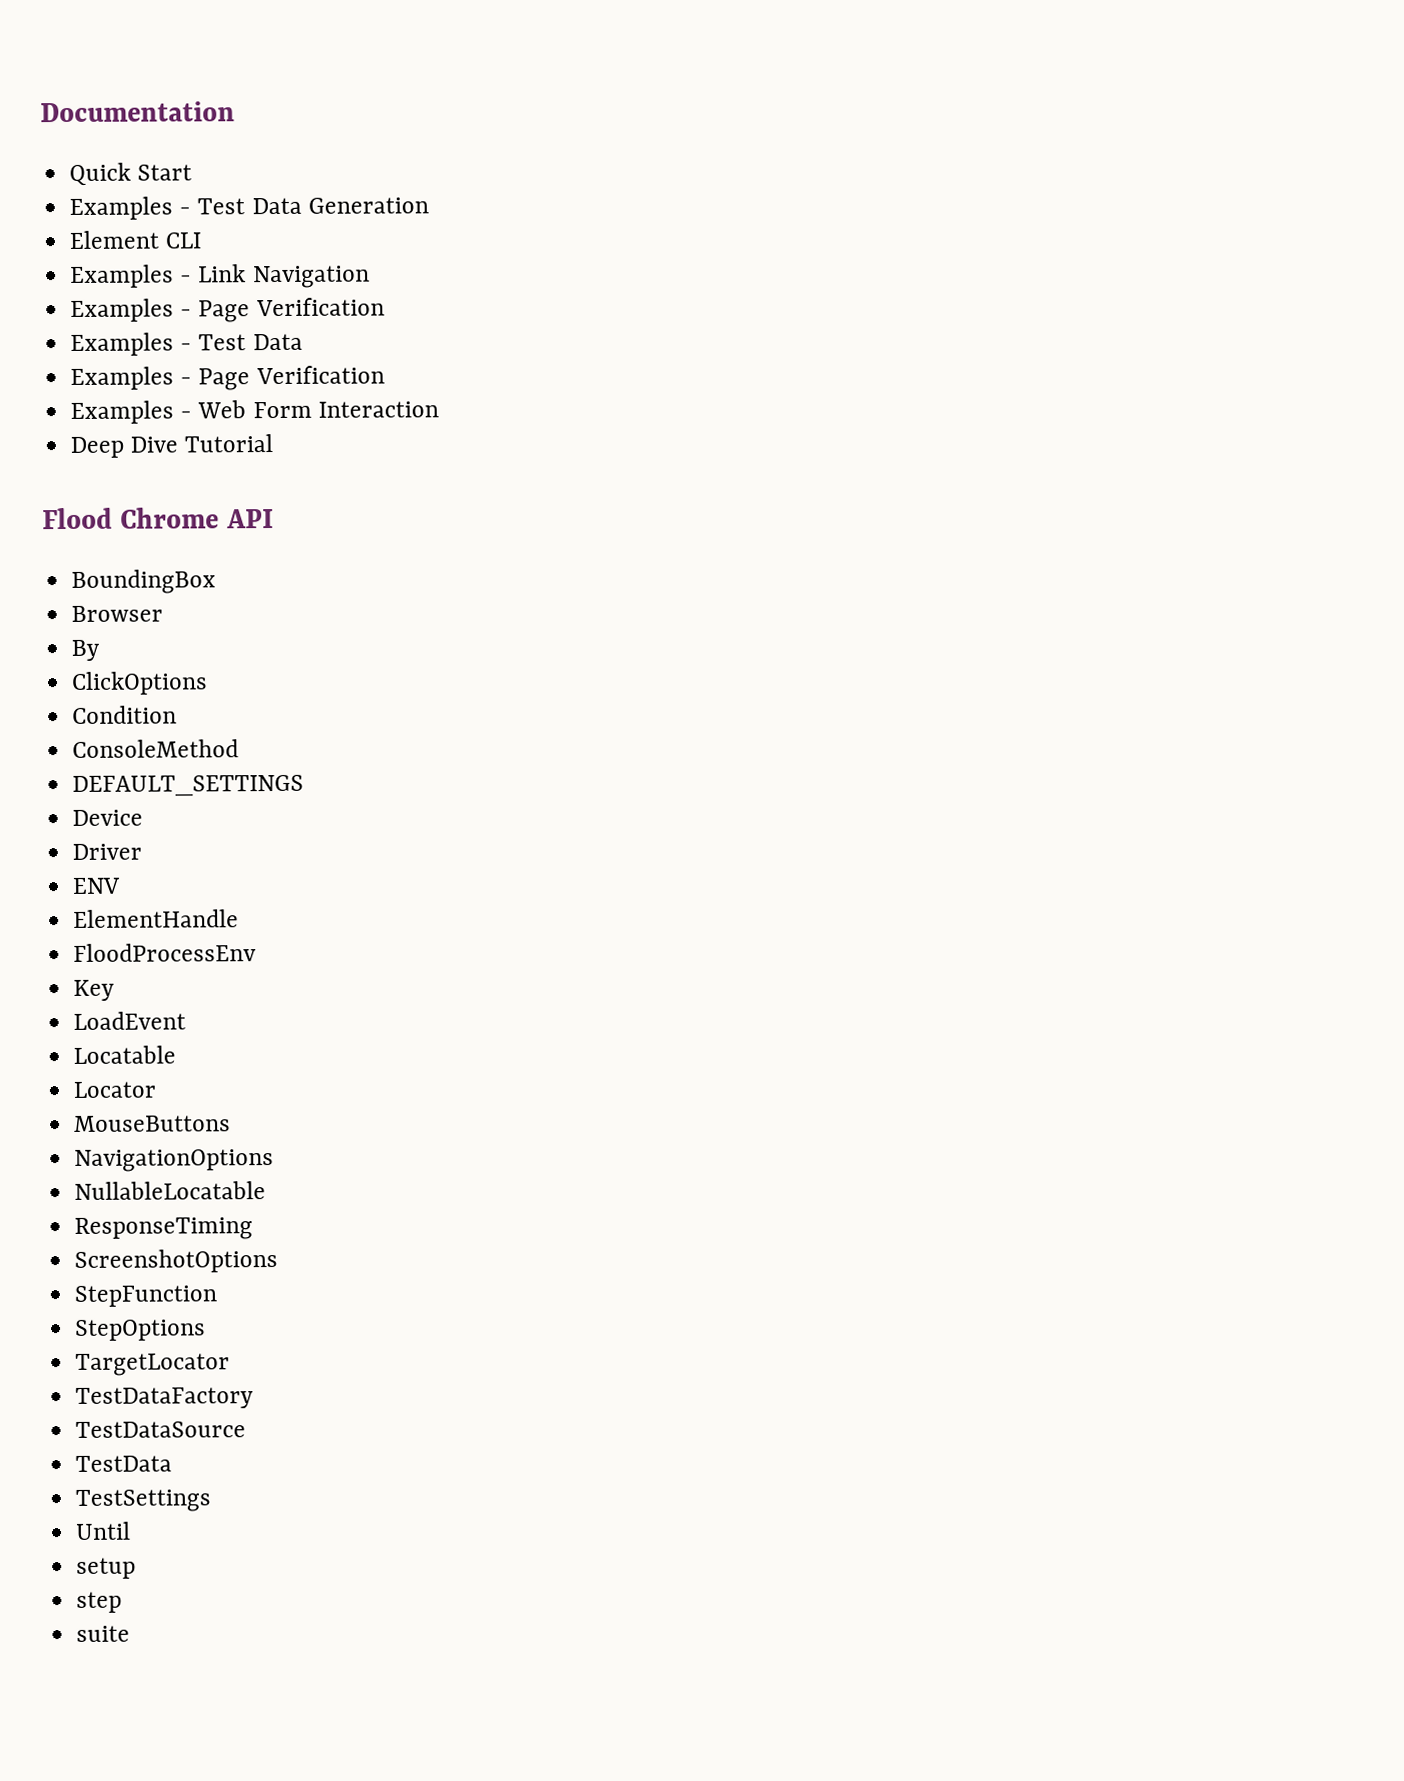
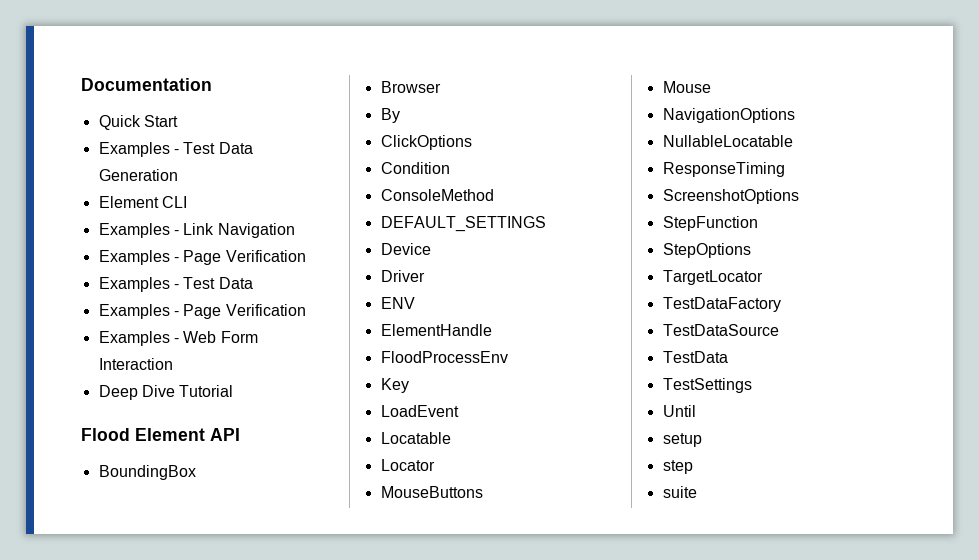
- Flood Chrome API
+ Flood Element API
+ Mouse

